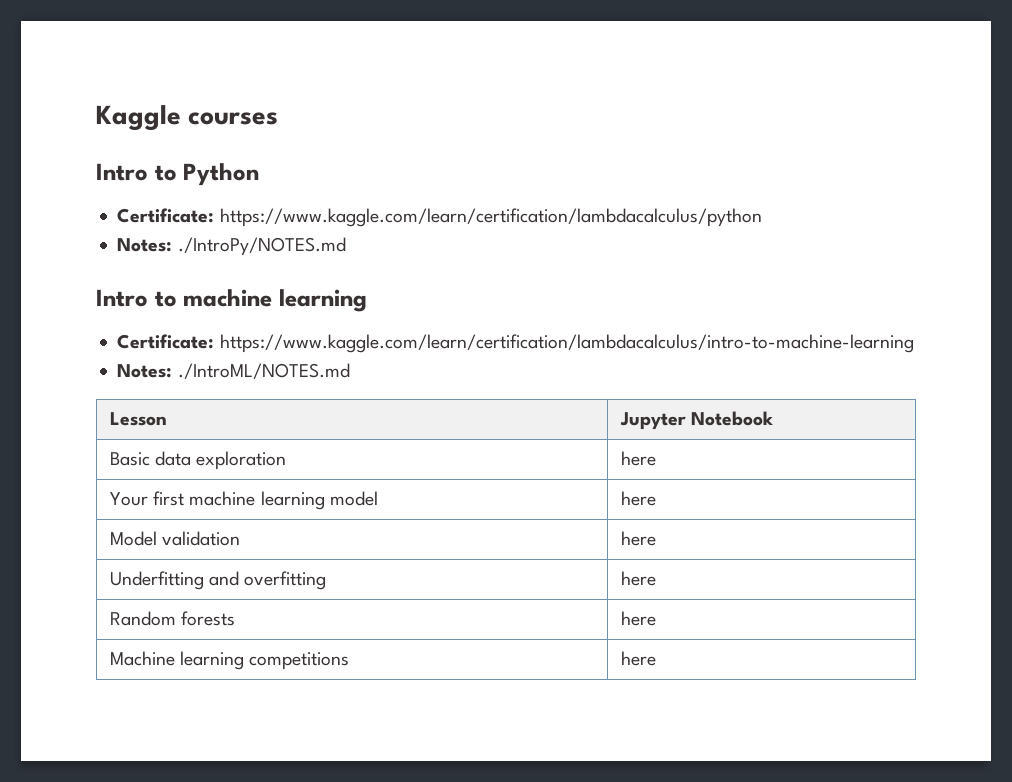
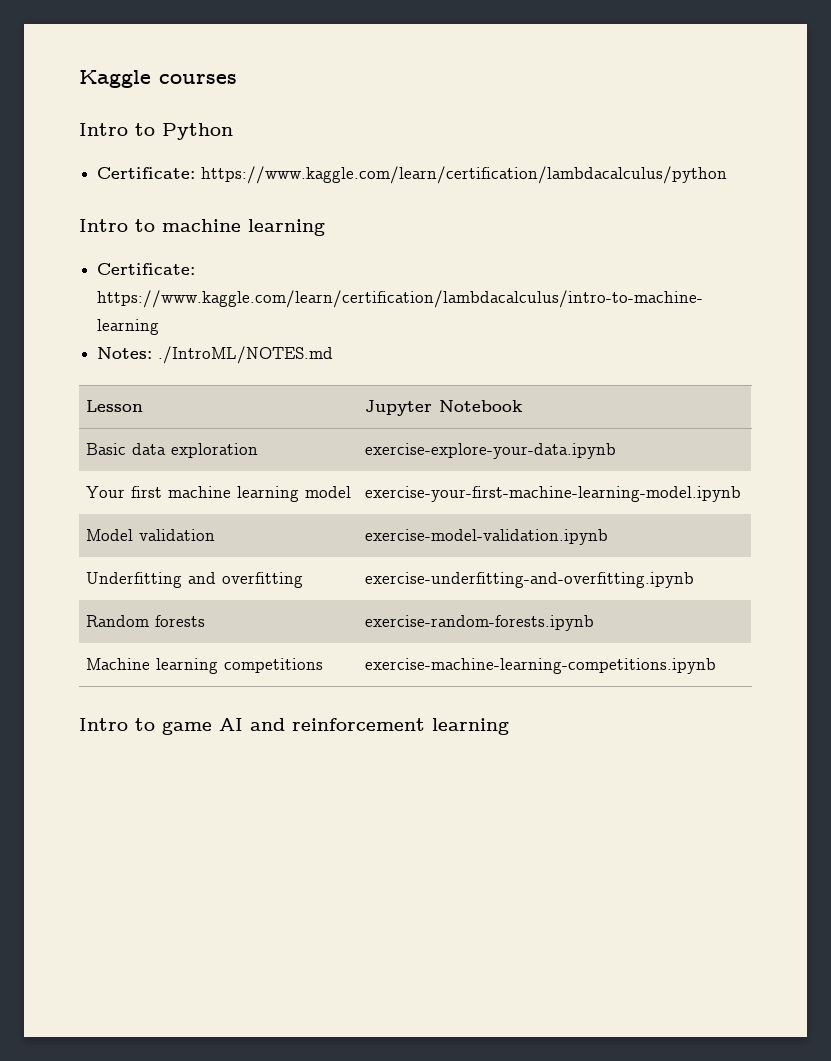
- Notes: ./IntroPy/NOTES.md
- Basic data exploration | here
+ Basic data exploration | exercise-explore-your-data.ipynb
- Your first machine learning model | here
+ Your first machine learning model | exercise-your-first-machine-learning-model.ipynb
- Model validation | here
+ Model validation | exercise-model-validation.ipynb
- Underfitting and overfitting | here
+ Underfitting and overfitting | exercise-underfitting-and-overfitting.ipynb
- Random forests | here
+ Random forests | exercise-random-forests.ipynb
- Machine learning competitions | here
+ Machine learning competitions | exercise-machine-learning-competitions.ipynb
+ Intro to game AI and reinforcement learning

